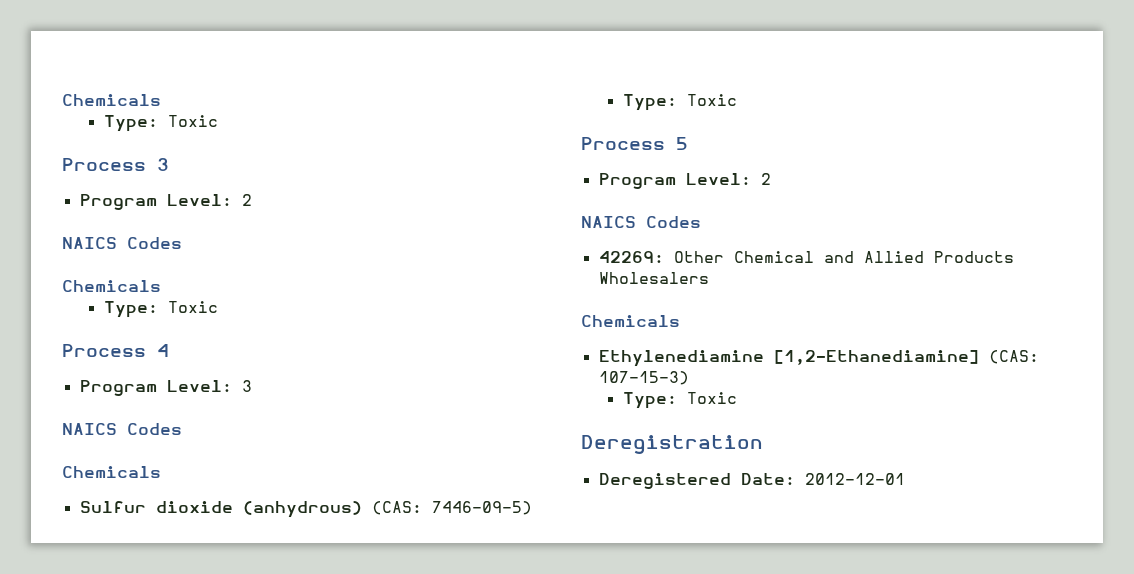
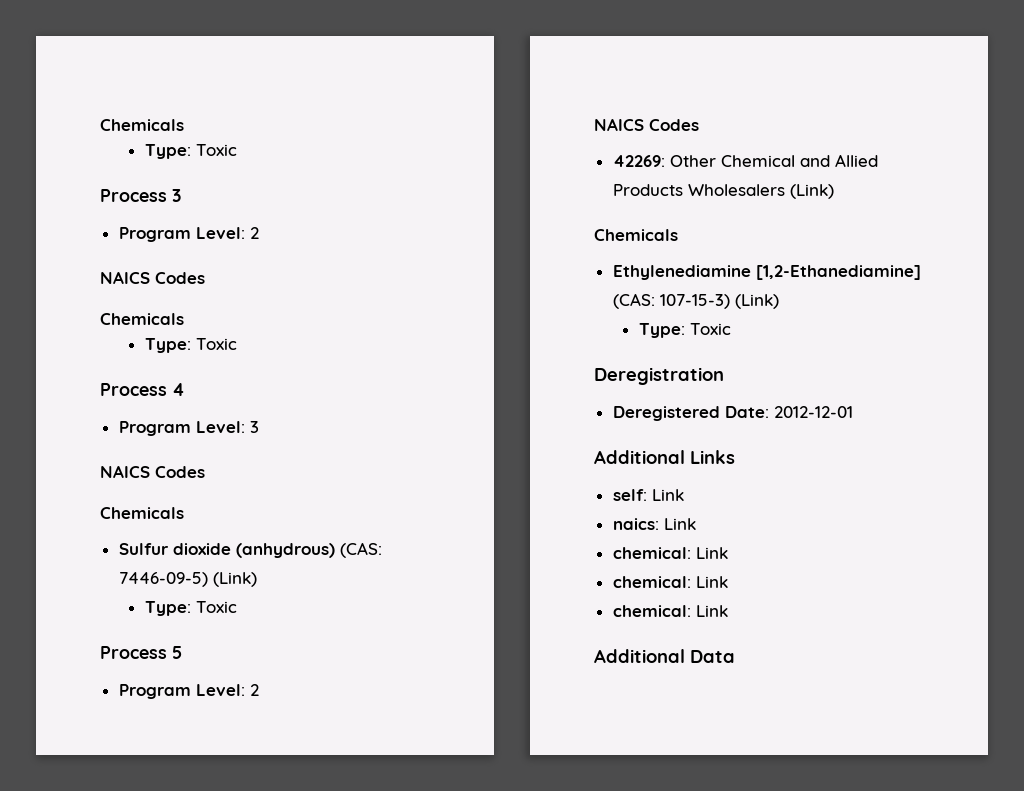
- Sulfur dioxide (anhydrous) (CAS: 7446-09-5)
+ Sulfur dioxide (anhydrous) (CAS: 7446-09-5) (Link)
- 42269: Other Chemical and Allied Products Wholesalers
+ 42269: Other Chemical and Allied Products Wholesalers (Link)
- Ethylenediamine [1,2-Ethanediamine] (CAS: 107-15-3)
+ Ethylenediamine [1,2-Ethanediamine] (CAS: 107-15-3) (Link)
+ Additional Links
+ self: Link
+ naics: Link
+ chemical: Link
+ chemical: Link
+ chemical: Link
+ Additional Data

